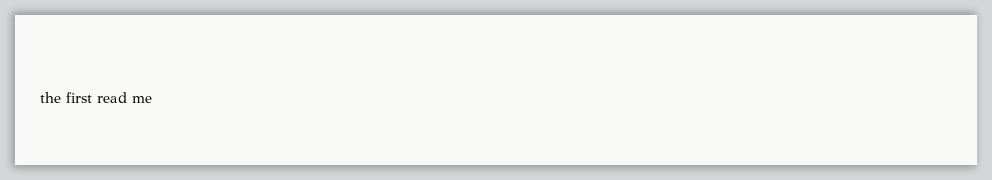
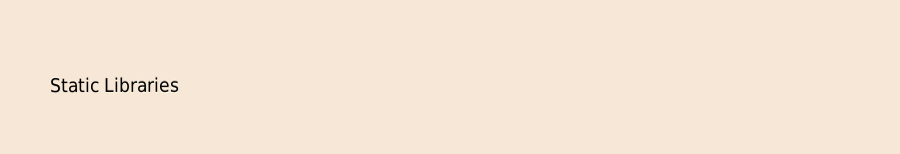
- the first read me
+ Static Libraries

